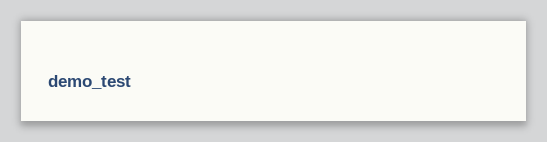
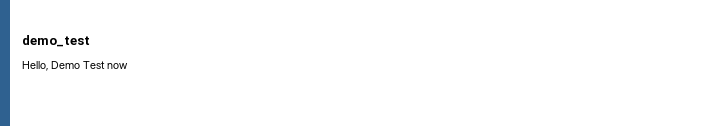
+ Hello, Demo Test now

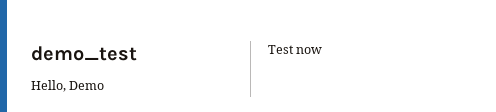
- Hello, Demo Test now
+ Hello, Demo
+ Test now

